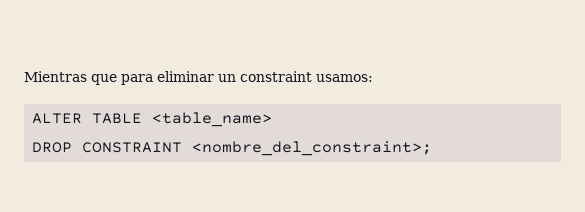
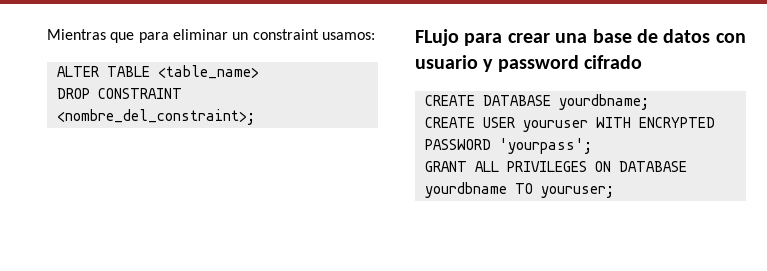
+ FLujo para crear una base de datos con usuario y password cifrado
+ CREATE DATABASE yourdbname;
+ CREATE USER youruser WITH ENCRYPTED PASSWORD 'yourpass';
+ GRANT ALL PRIVILEGES ON DATABASE yourdbname TO youruser;

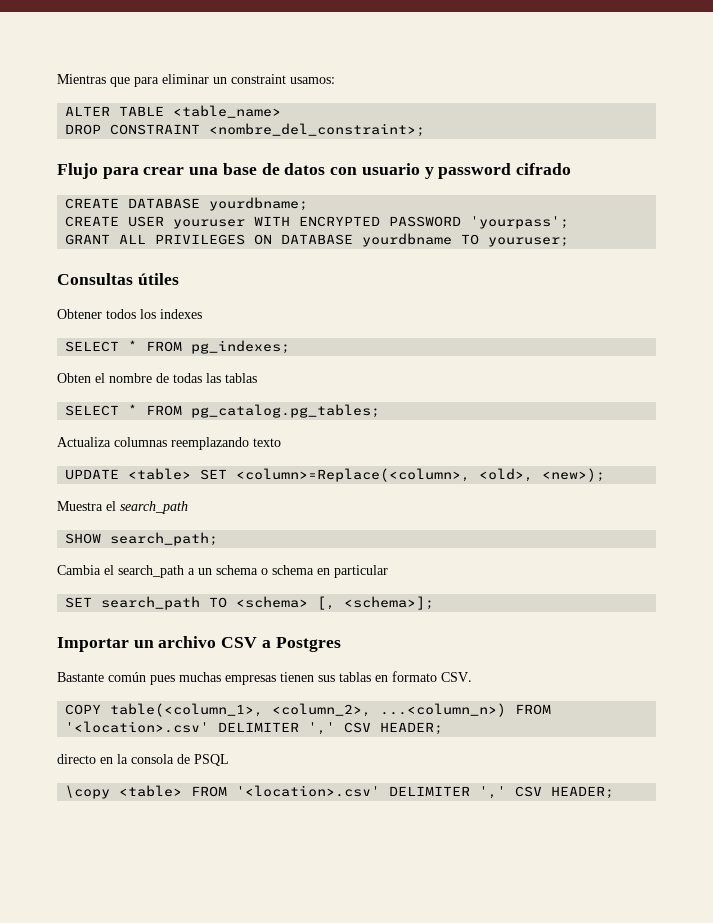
- FLujo para crear una base de datos con usuario y password cifrado
+ Flujo para crear una base de datos con usuario y password cifrado
+ Consultas útiles
+ Obtener todos los indexes
+ SELECT * FROM pg_indexes;
+ Obten el nombre de todas las tablas
+ SELECT * FROM pg_catalog.pg_tables;
+ Actualiza columnas reemplazando texto
+ UPDATE <table> SET <column>=Replace(<column>, <old>, <new>);
+ Muestra el search_path
+ SHOW search_path;
+ Cambia el search_path a un schema o schema en particular
+ SET search_path TO <schema> [, <schema>];
+ Importar un archivo CSV a Postgres
+ Bastante común pues muchas empresas tienen sus tablas en formato CSV.
+ COPY table(<column_1>, <column_2>, ...<column_n>) FROM '<location>.csv' DELIMITER ',' CSV HEADER;
+ directo en la consola de PSQL
+ \copy <table> FROM '<location>.csv' DELIMITER ',' CSV HEADER;

